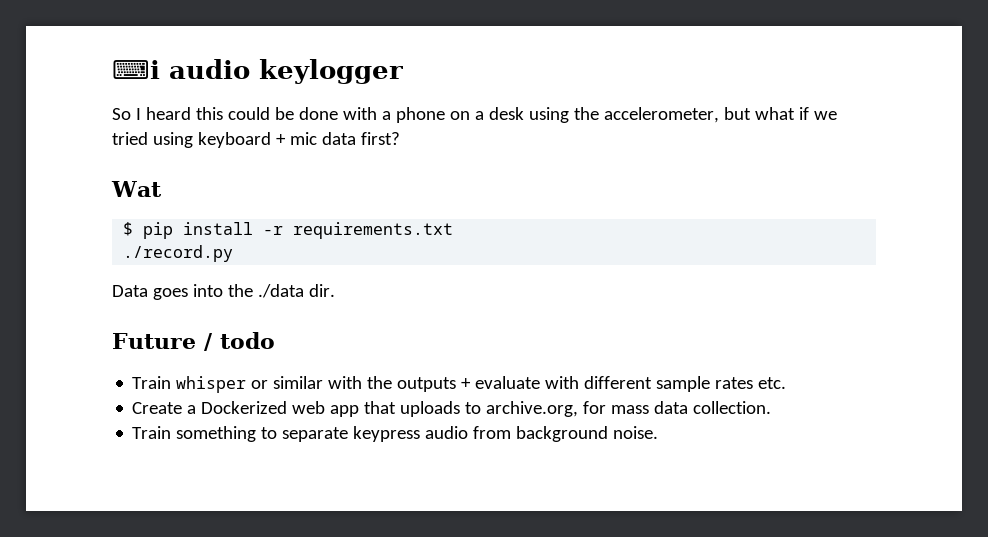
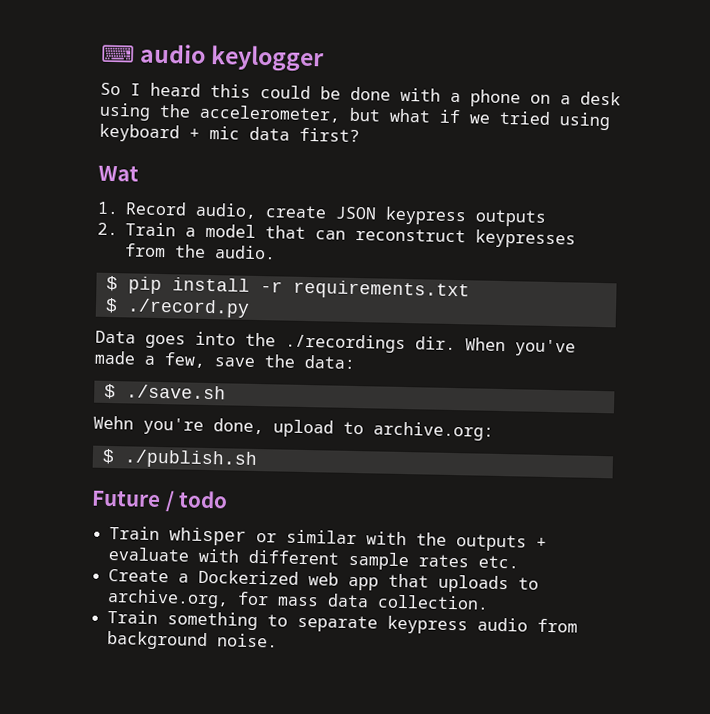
- ⌨i audio keylogger
+ ⌨ audio keylogger
+ 1. Record audio, create JSON keypress outputs
+ 2. Train a model that can reconstruct keypresses from the audio.
- ./record.py
+ $ ./record.py
- Data goes into the ./data dir.
+ Data goes into the ./recordings dir. When you've made a few, save the data:
+ $ ./save.sh
+ Wehn you're done, upload to archive.org:
+ $ ./publish.sh

